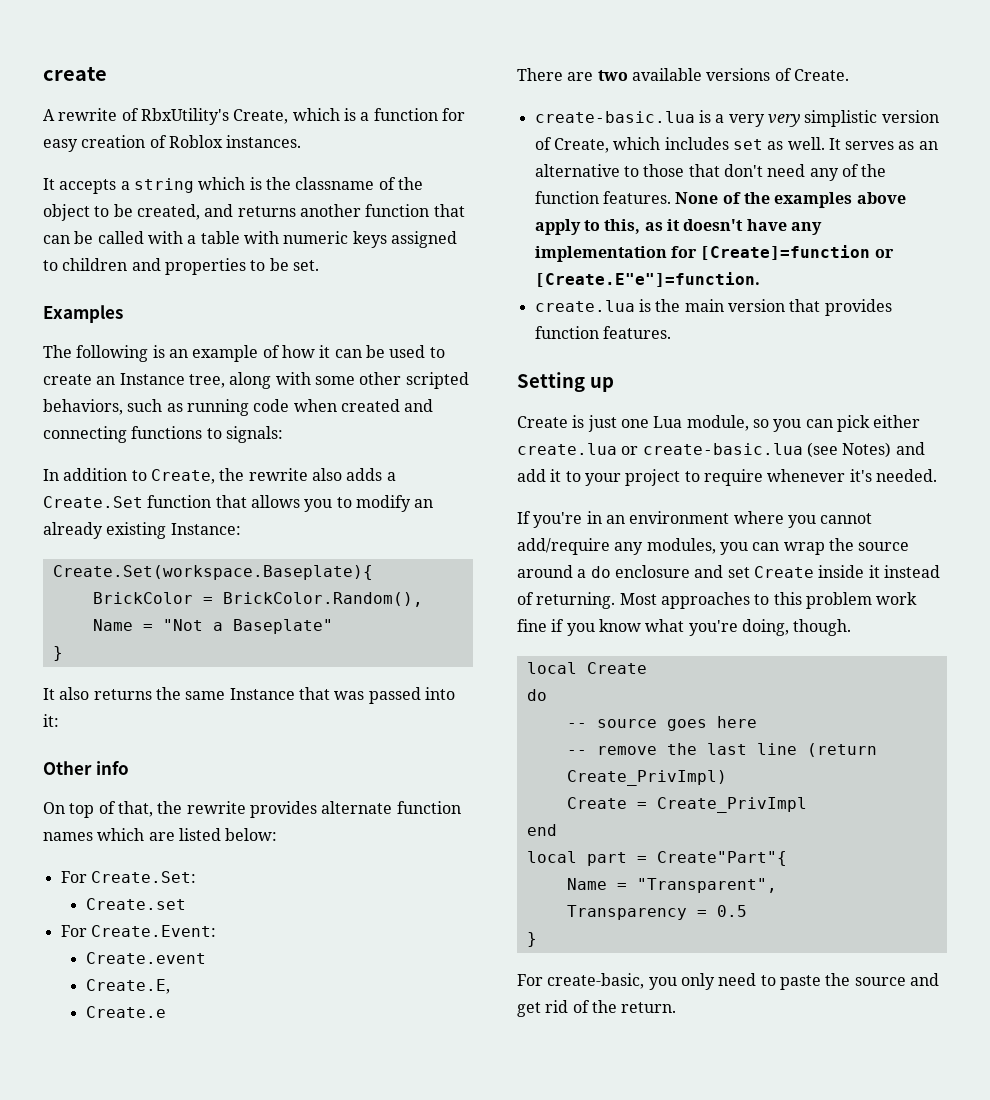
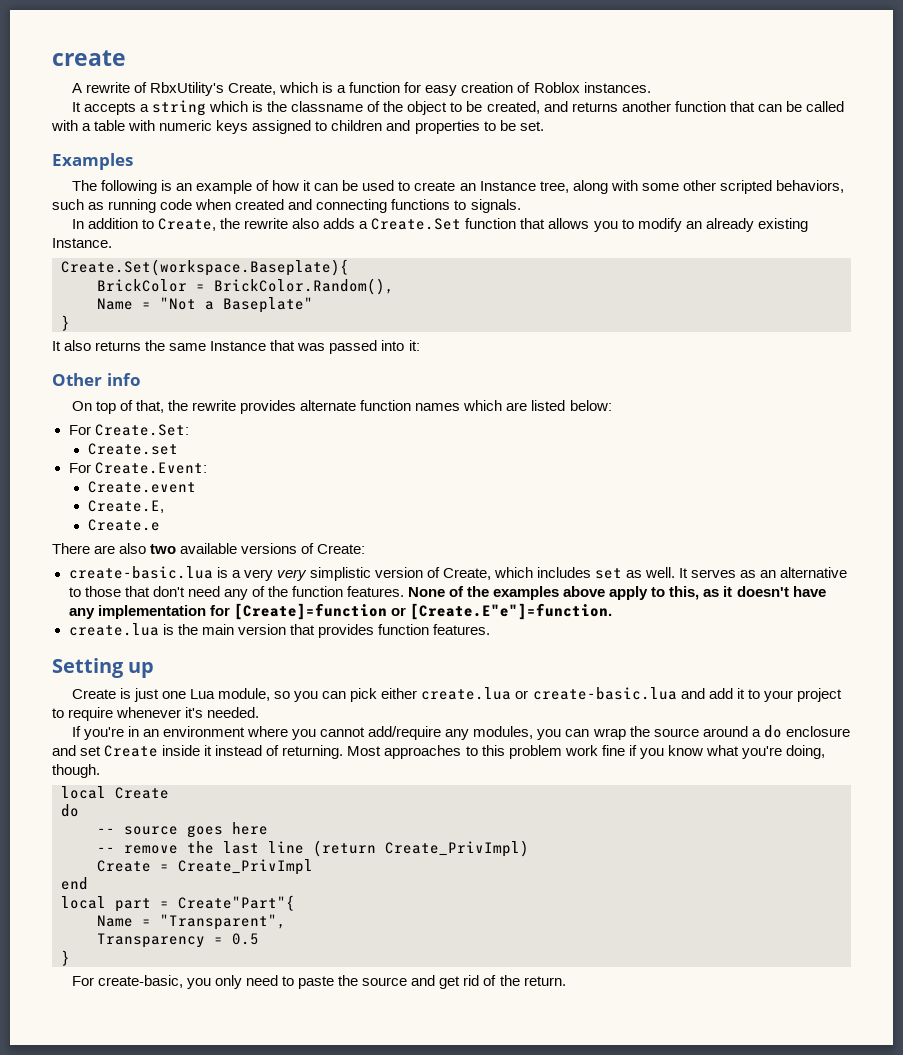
- The following is an example of how it can be used to create an Instance tree, along with some other scripted behaviors, such as running code when created and connecting functions to signals:
+ The following is an example of how it can be used to create an Instance tree, along with some other scripted behaviors, such as running code when created and connecting functions to signals.
- In addition to Create, the rewrite also adds a Create.Set function that allows you to modify an already existing Instance:
+ In addition to Create, the rewrite also adds a Create.Set function that allows you to modify an already existing Instance.
- There are two available versions of Create.
+ There are also two available versions of Create:
- Create is just one Lua module, so you can pick either create.lua or create-basic.lua (see Notes) and add it to your project to require whenever it's needed.
+ Create is just one Lua module, so you can pick either create.lua or create-basic.lua and add it to your project to require whenever it's needed.

